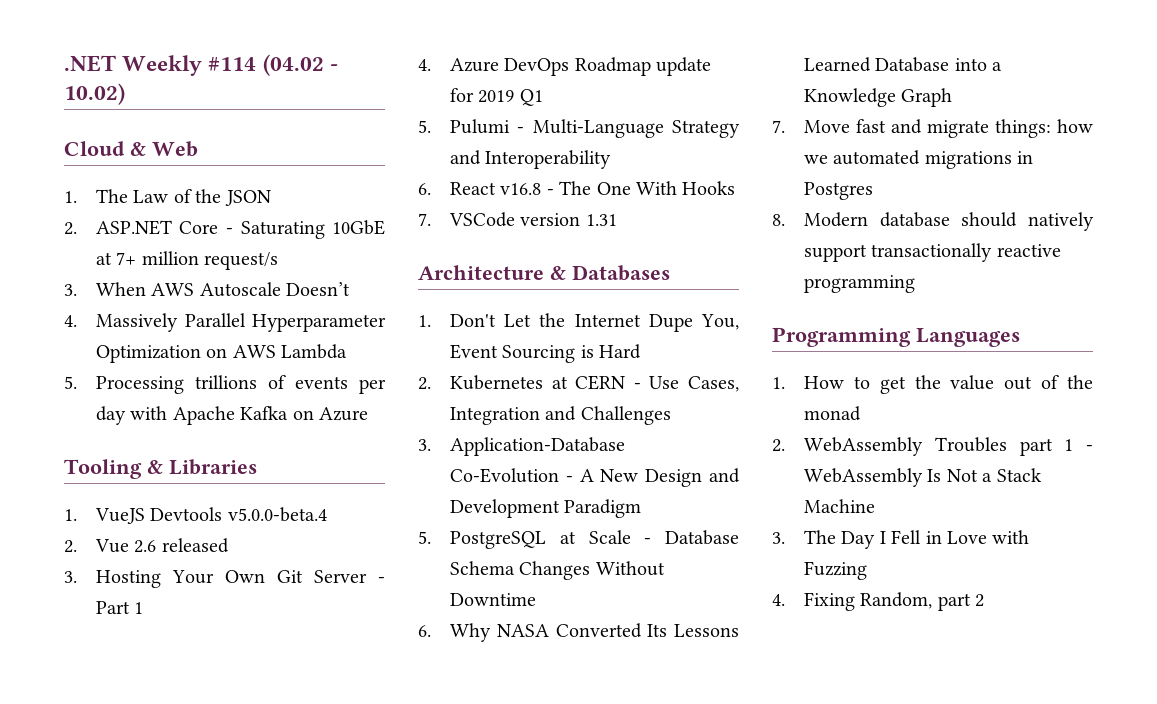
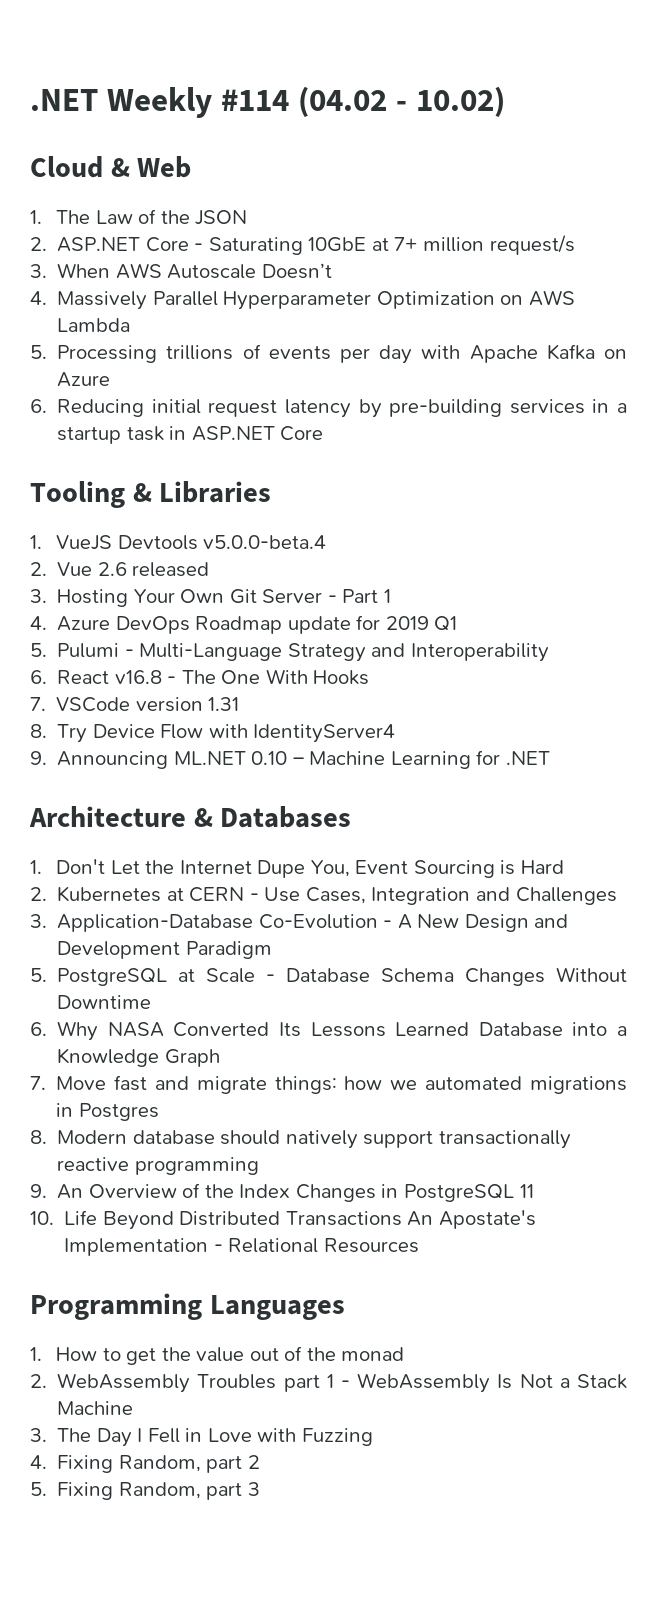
+ 6. Reducing initial request latency by pre-building services in a startup task in ASP.NET Core
+ 8. Try Device Flow with IdentityServer4
+ 9. Announcing ML.NET 0.10 – Machine Learning for .NET
+ 9. An Overview of the Index Changes in PostgreSQL 11
+ 10. Life Beyond Distributed Transactions An Apostate's Implementation - Relational Resources
+ 5. Fixing Random, part 3

